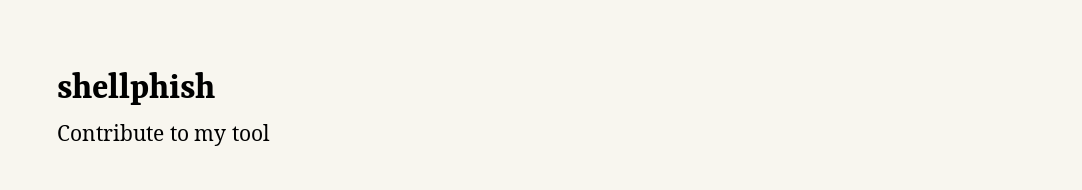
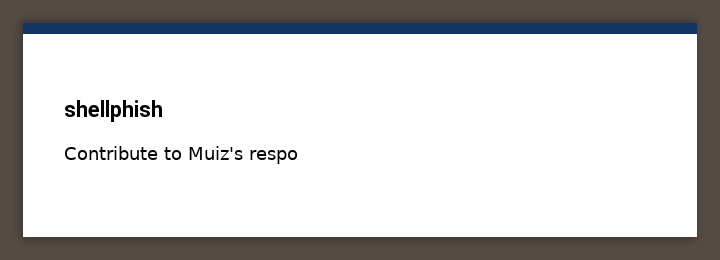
- Contribute to my tool
+ Contribute to Muiz's respo

